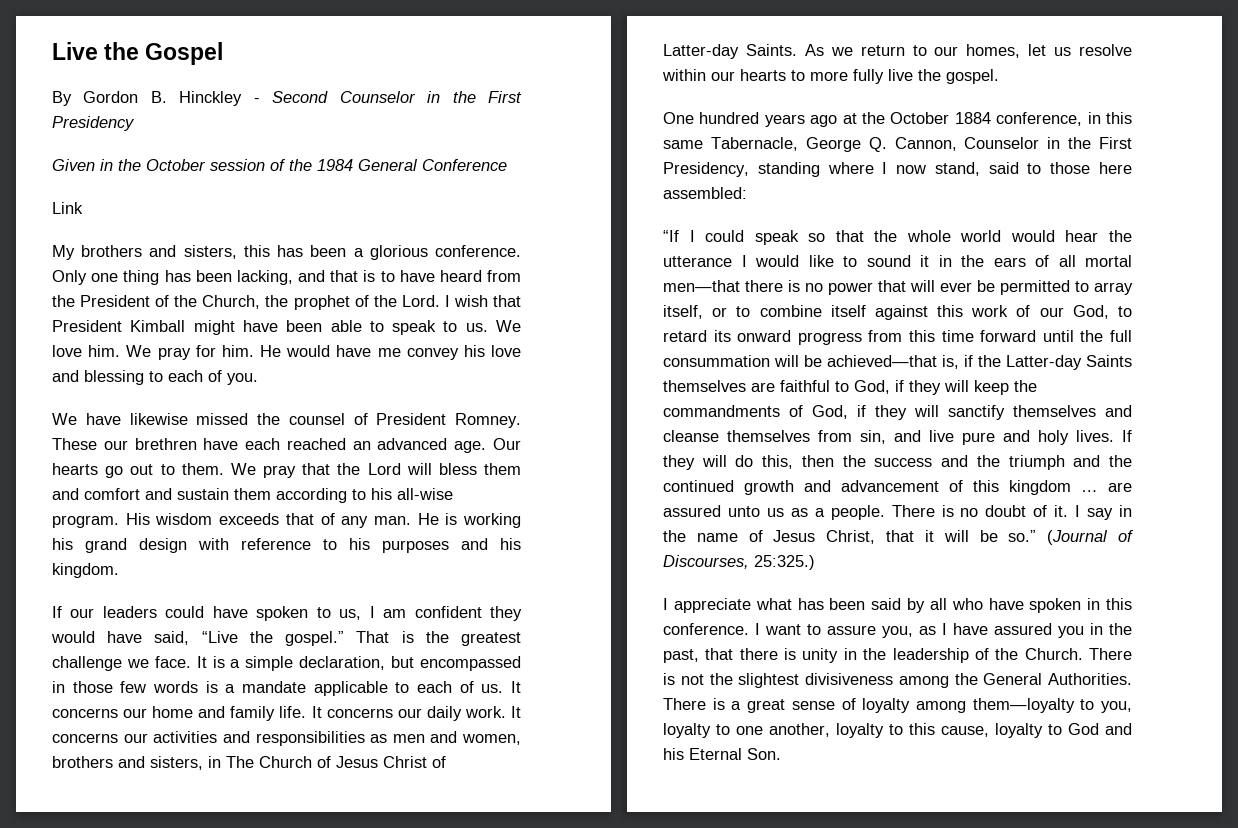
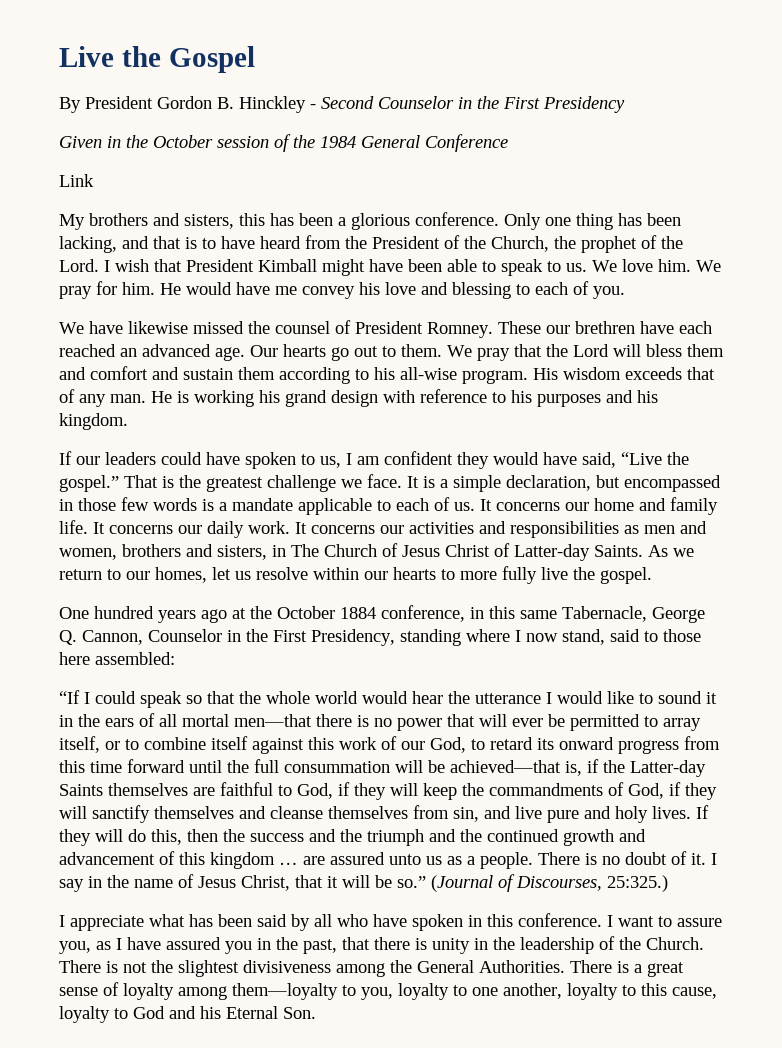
- By Gordon B. Hinckley - Second Counselor in the First Presidency
+ By President Gordon B. Hinckley - Second Counselor in the First Presidency

